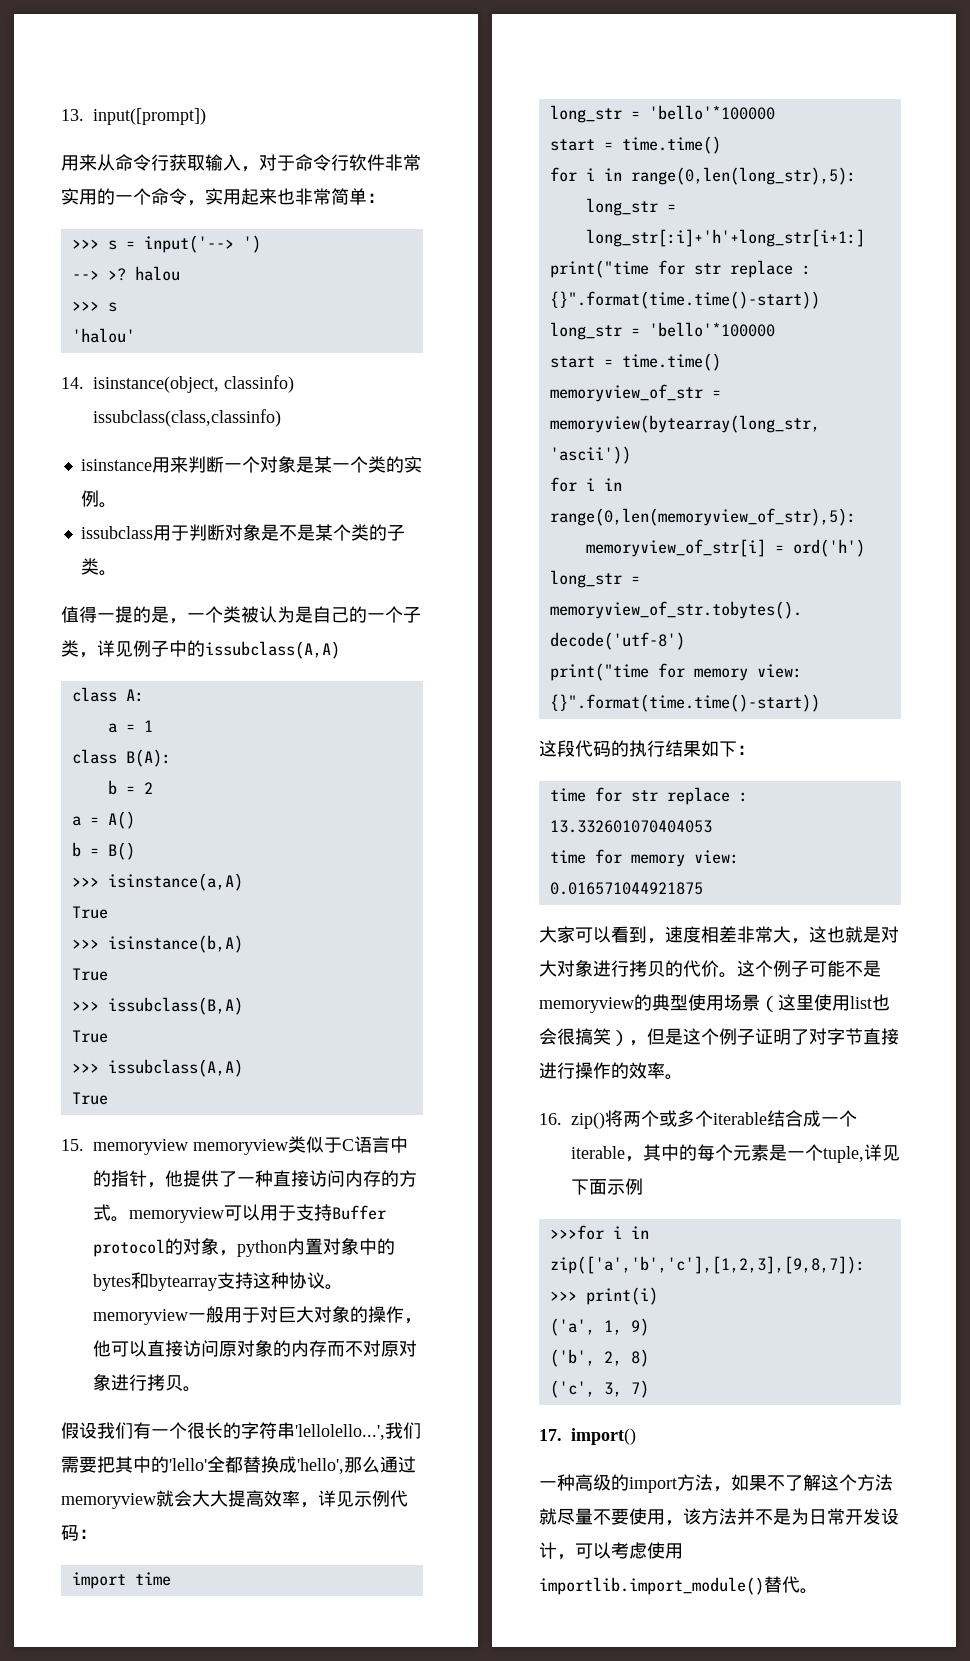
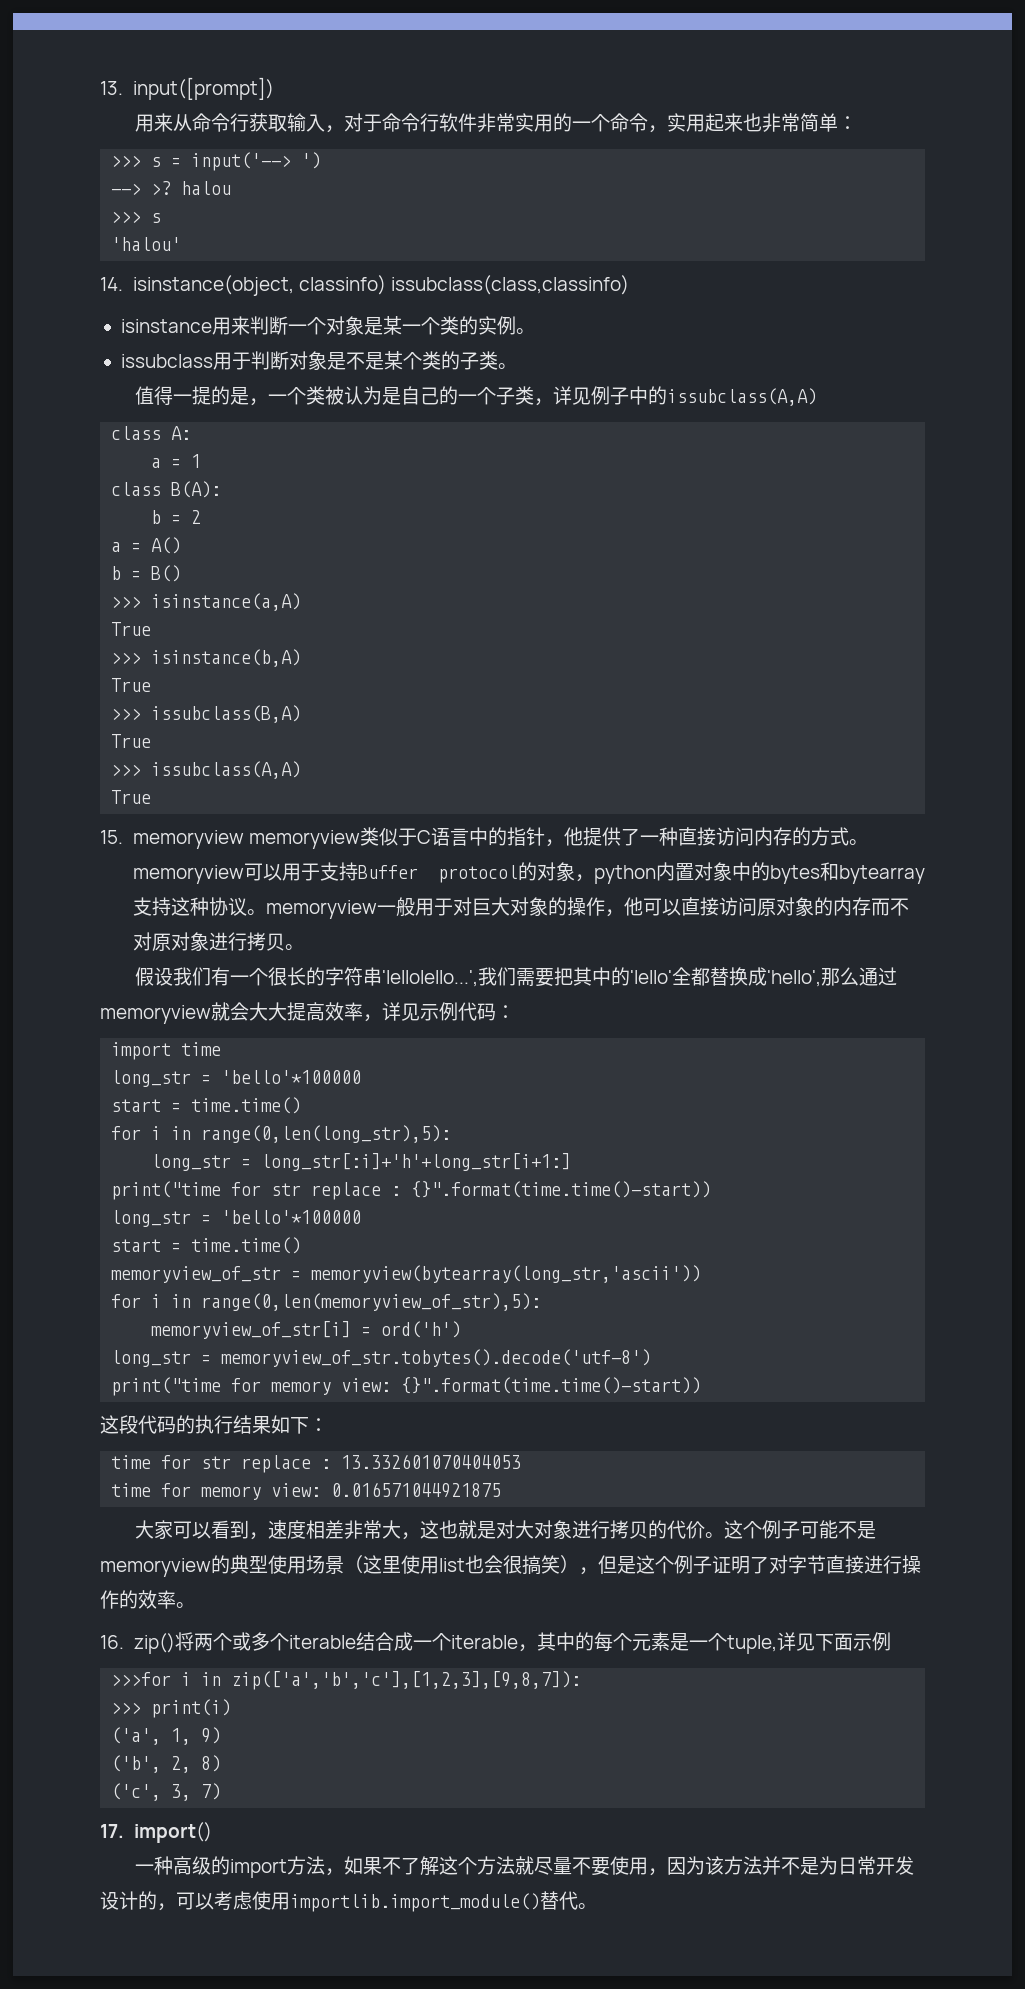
- 一种高级的import方法，如果不了解这个方法就尽量不要使用，该方法并不是为日常开发设计，可以考虑使用importlib.import_module()替代。
+ 一种高级的import方法，如果不了解这个方法就尽量不要使用，因为该方法并不是为日常开发设计的，可以考虑使用importlib.import_module()替代。

